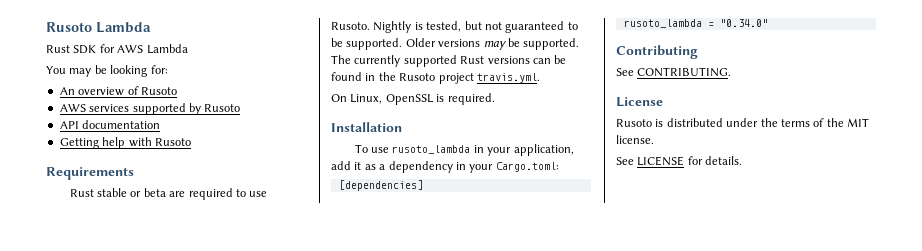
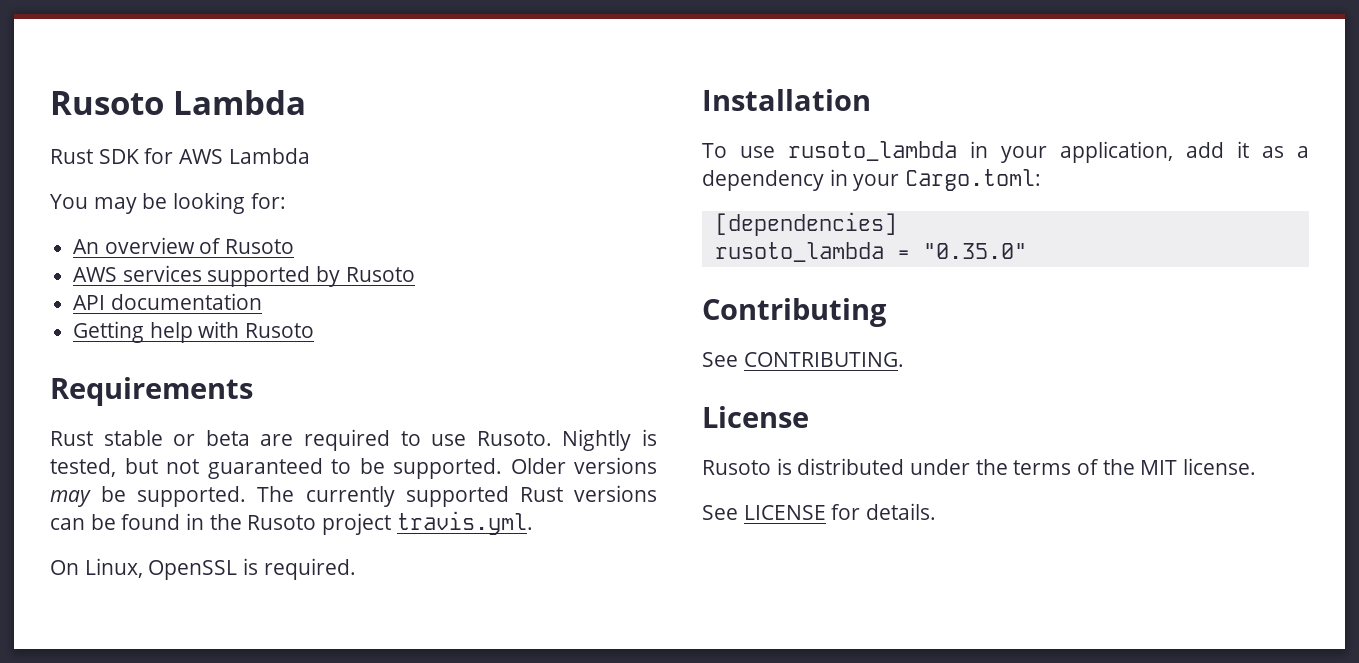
- rusoto_lambda = "0.34.0"
+ rusoto_lambda = "0.35.0"

